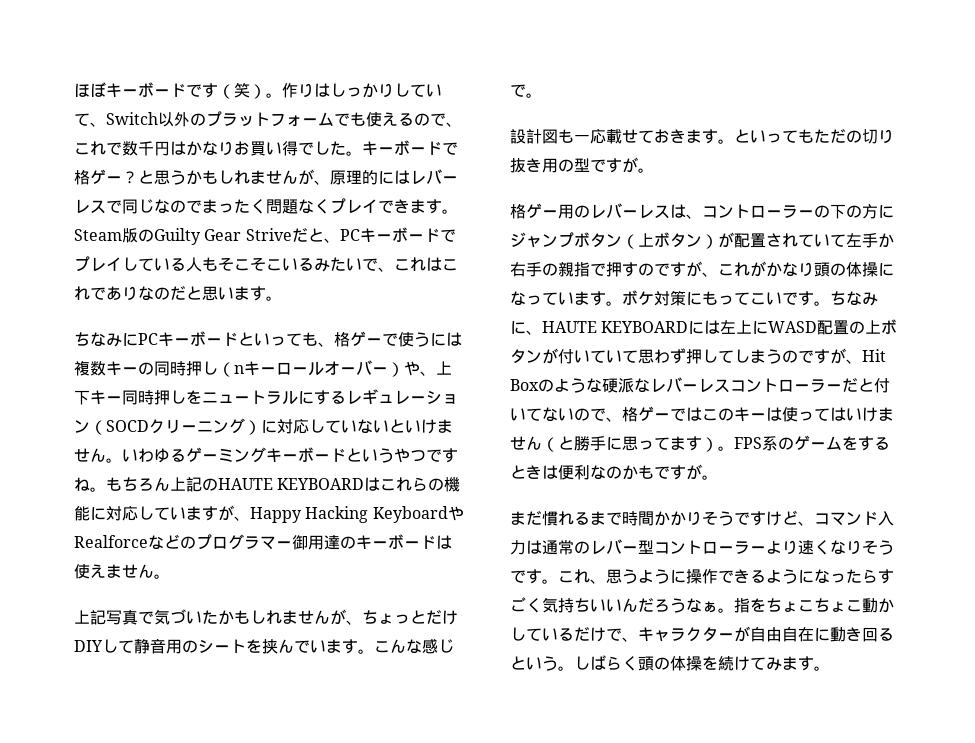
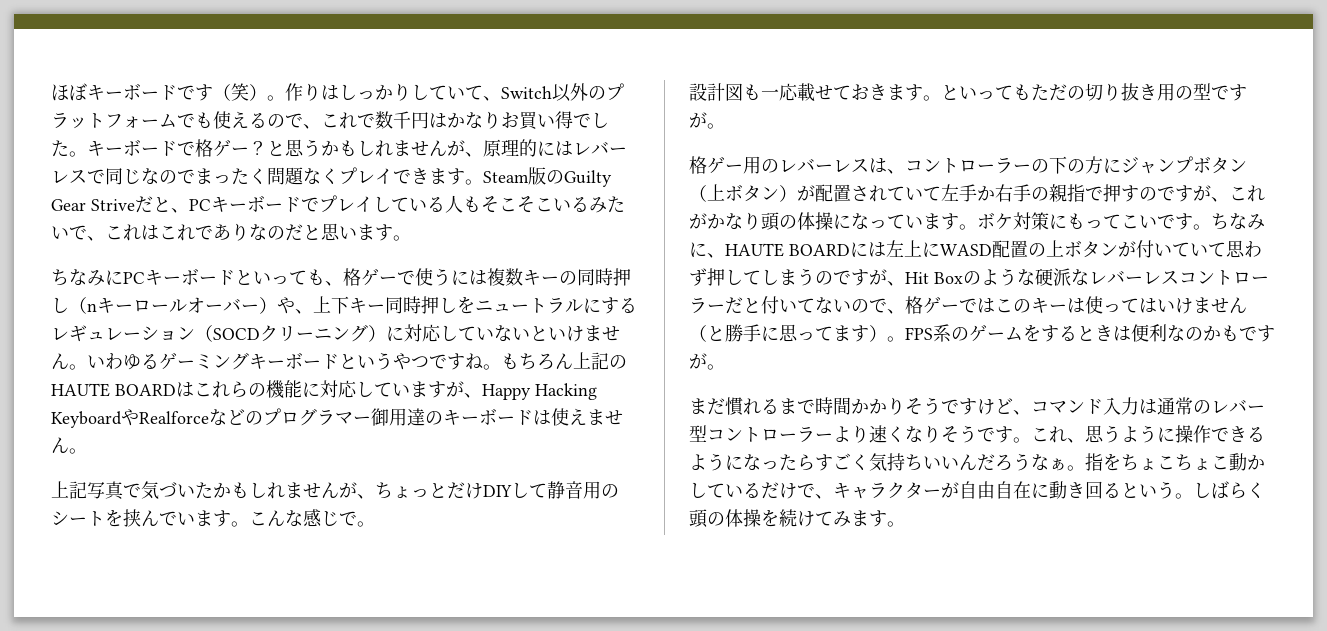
- もちろん上記のHAUTE KEYBOARDはこれらの機能に対応していますが、Happy Hacking KeyboardやRealforceなどのプログラマー御用達のキーボードは使えません。
+ もちろん上記のHAUTE BOARDはこれらの機能に対応していますが、Happy Hacking KeyboardやRealforceなどのプログラマー御用達のキーボードは使えません。
- ちなみに、HAUTE KEYBOARDには左上にWASD配置の上ボタンが付いていて思わず押してしまうのですが、Hit Boxのような硬派なレバーレスコントローラーだと付いてないので、格ゲーではこのキーは使ってはいけません（と勝手に思ってます）。
+ ちなみに、HAUTE BOARDには左上にWASD配置の上ボタンが付いていて思わず押してしまうのですが、Hit Boxのような硬派なレバーレスコントローラーだと付いてないので、格ゲーではこのキーは使ってはいけません（と勝手に思ってます）。

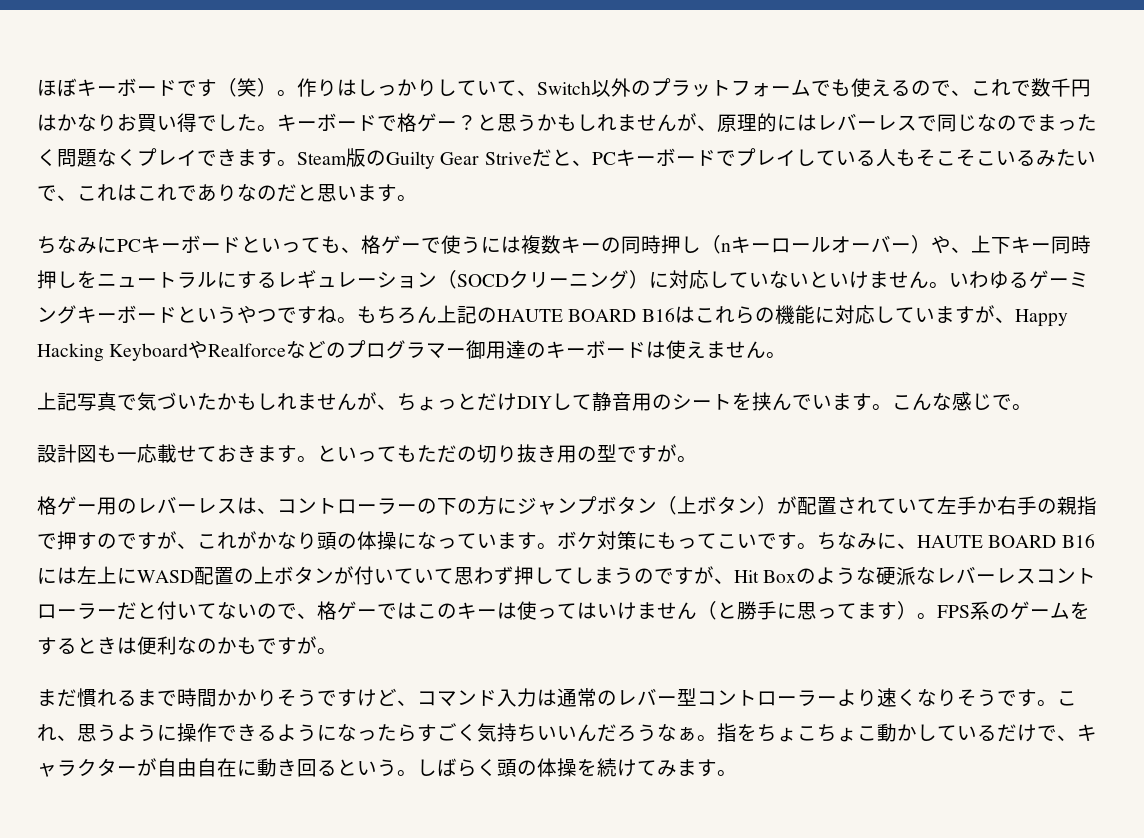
- もちろん上記のHAUTE BOARDはこれらの機能に対応していますが、Happy Hacking KeyboardやRealforceなどのプログラマー御用達のキーボードは使えません。
+ もちろん上記のHAUTE BOARD B16はこれらの機能に対応していますが、Happy Hacking KeyboardやRealforceなどのプログラマー御用達のキーボードは使えません。
- ちなみに、HAUTE BOARDには左上にWASD配置の上ボタンが付いていて思わず押してしまうのですが、Hit Boxのような硬派なレバーレスコントローラーだと付いてないので、格ゲーではこのキーは使ってはいけません（と勝手に思ってます）。
+ ちなみに、HAUTE BOARD B16には左上にWASD配置の上ボタンが付いていて思わず押してしまうのですが、Hit Boxのような硬派なレバーレスコントローラーだと付いてないので、格ゲーではこのキーは使ってはいけません（と勝手に思ってます）。

